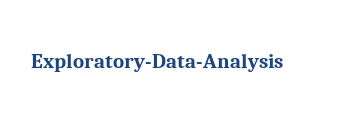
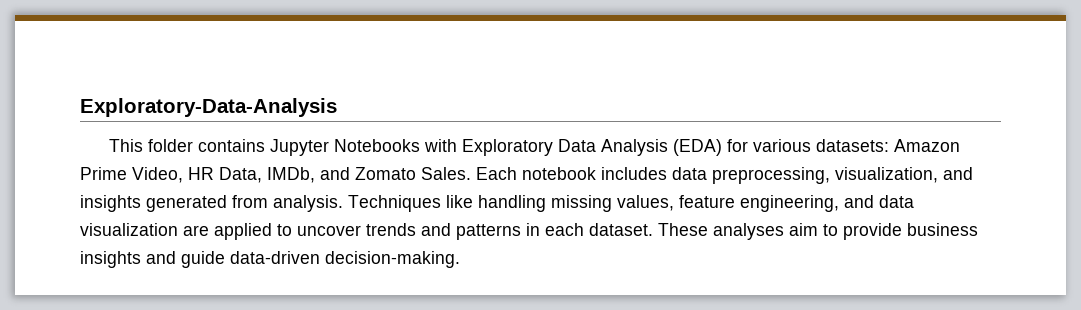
+ This folder contains Jupyter Notebooks with Exploratory Data Analysis (EDA) for various datasets: Amazon Prime Video, HR Data, IMDb, and Zomato Sales. Each notebook includes data preprocessing, visualization, and insights generated from analysis. Techniques like handling missing values, feature engineering, and data visualization are applied to uncover trends and patterns in each dataset. These analyses aim to provide business insights and guide data-driven decision-making.

